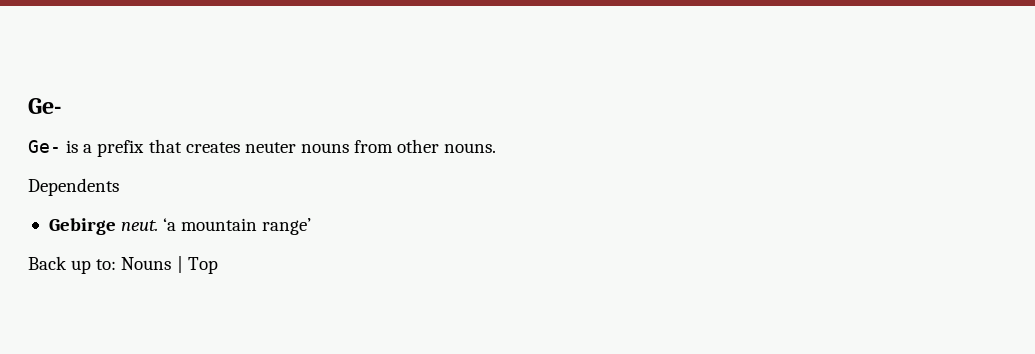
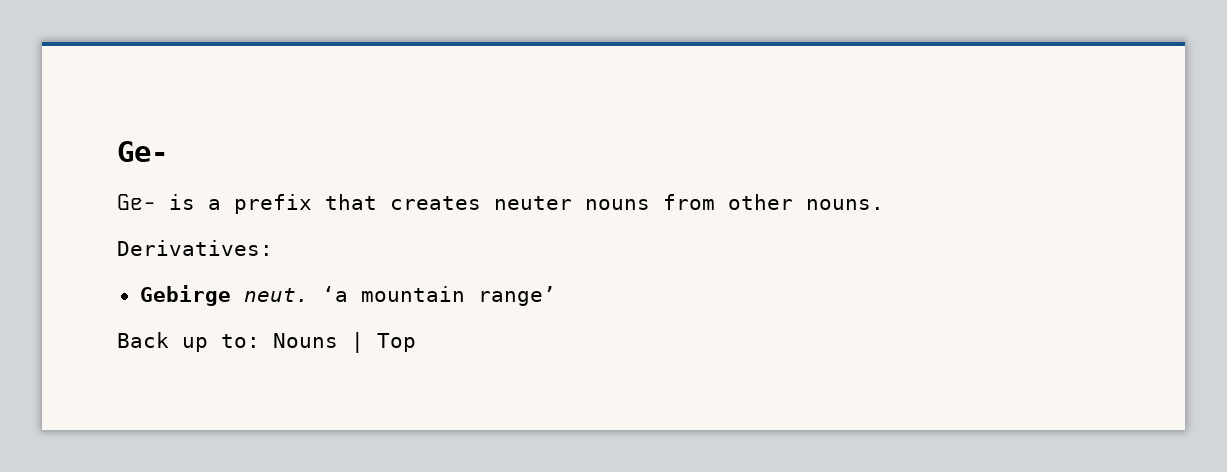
- Dependents
+ Derivatives:

